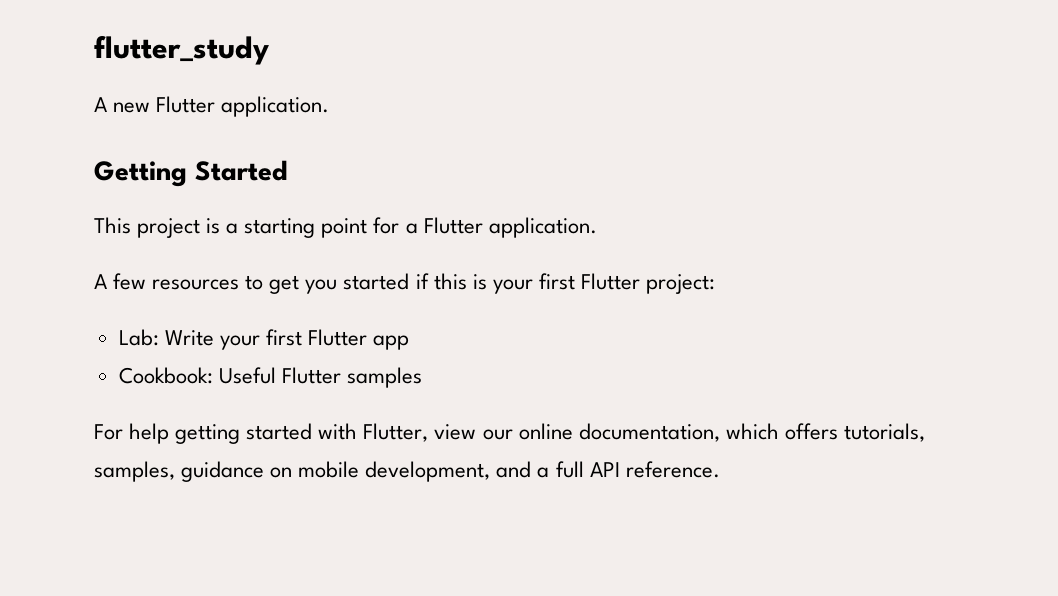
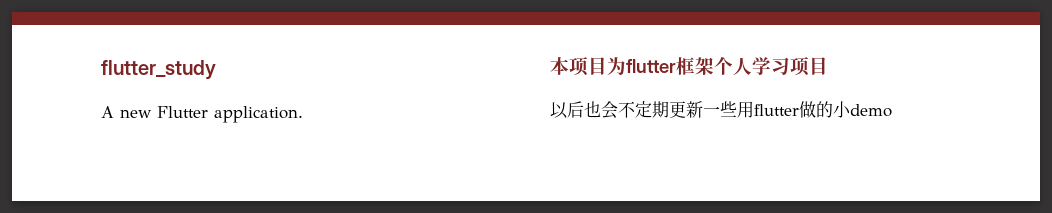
- Getting Started
- This project is a starting point for a Flutter application.
- A few resources to get you started if this is your first Flutter project:
- Lab: Write your first Flutter app
- Cookbook: Useful Flutter samples
- For help getting started with Flutter, view our online documentation, which offers tutorials, samples, guidance on mobile development, and a full API reference.
+ 本项目为flutter框架个人学习项目
+ 以后也会不定期更新一些用flutter做的小demo

